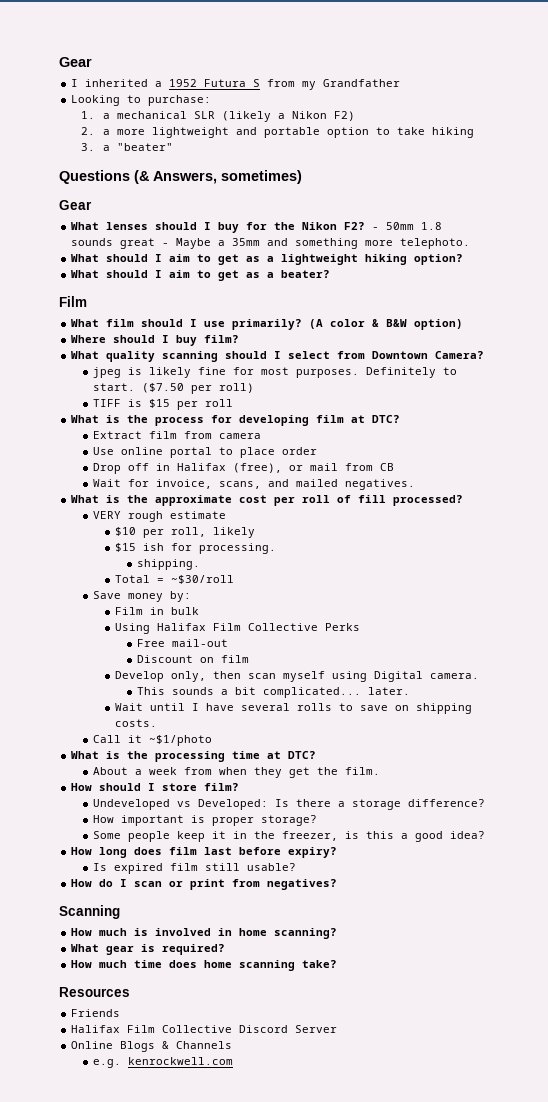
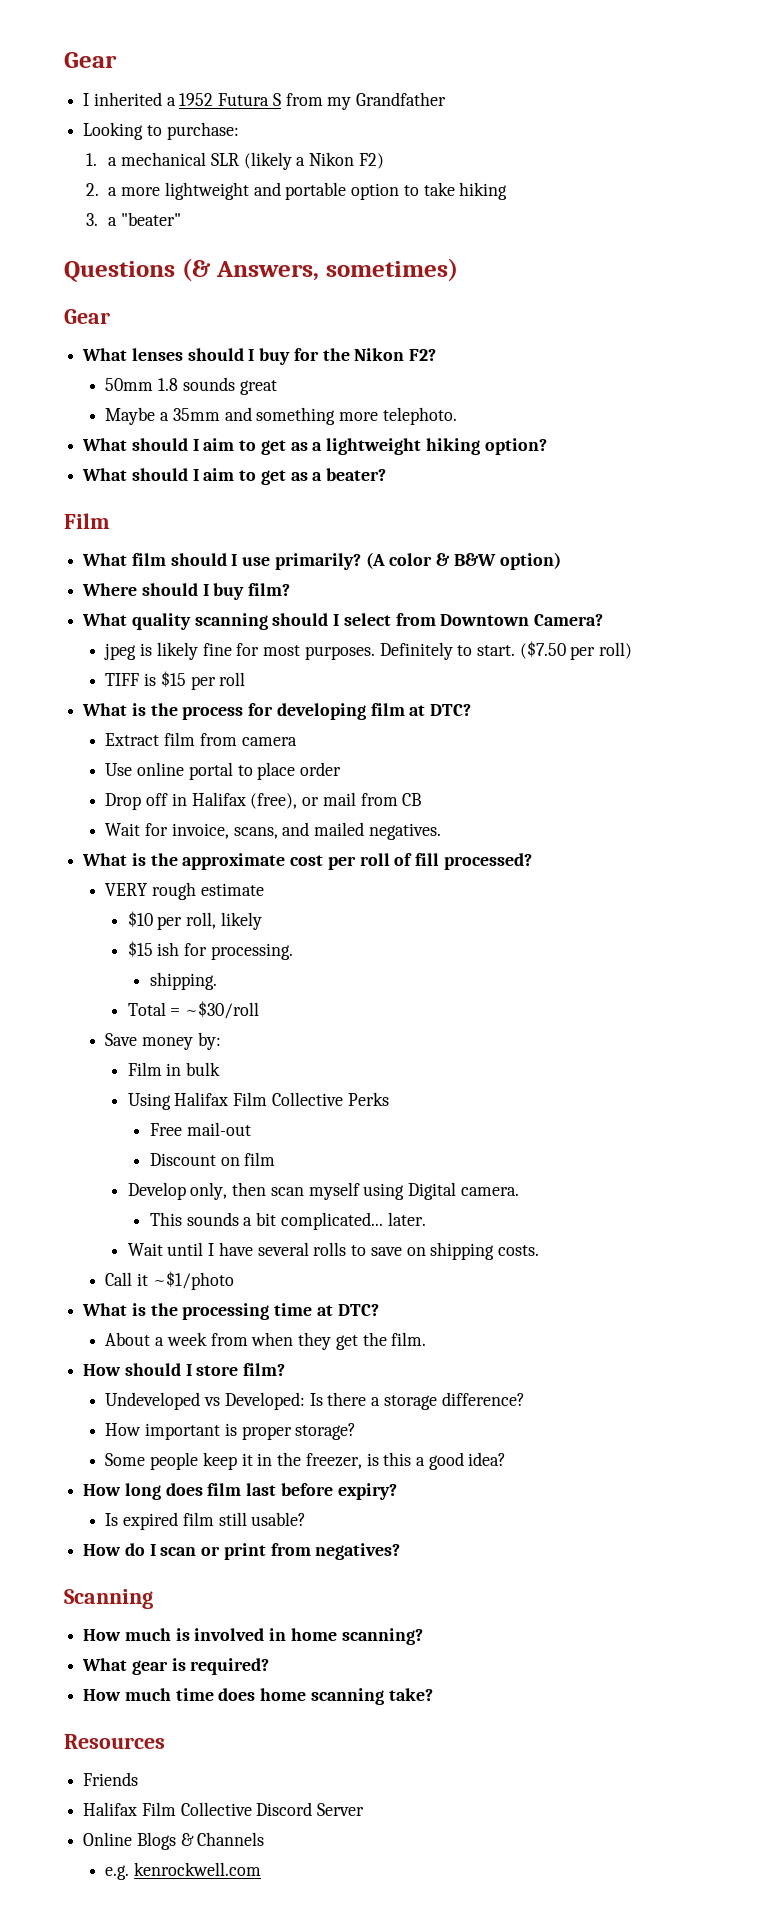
- What lenses should I buy for the Nikon F2? - 50mm 1.8 sounds great - Maybe a 35mm and something more telephoto.
+ What lenses should I buy for the Nikon F2?
+ 50mm 1.8 sounds great
+ Maybe a 35mm and something more telephoto.

